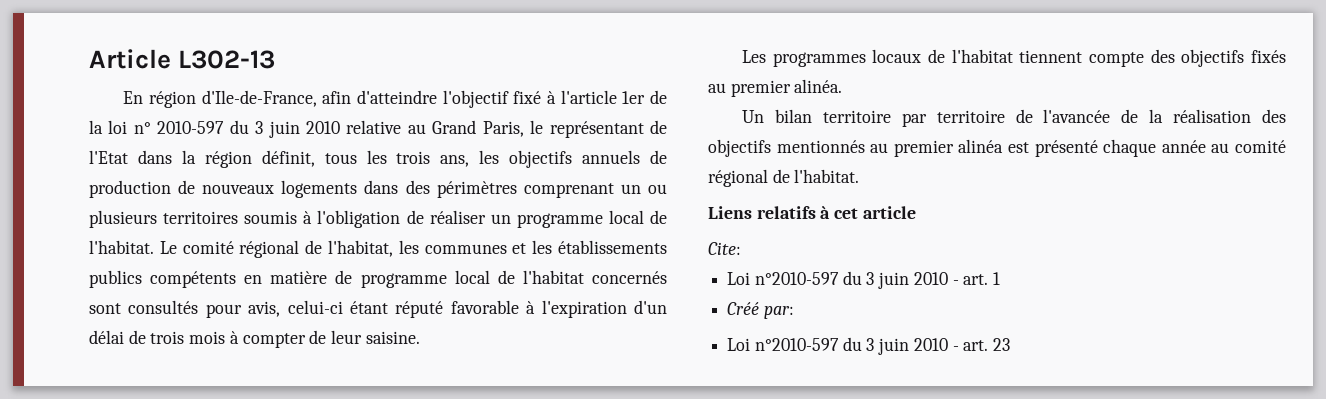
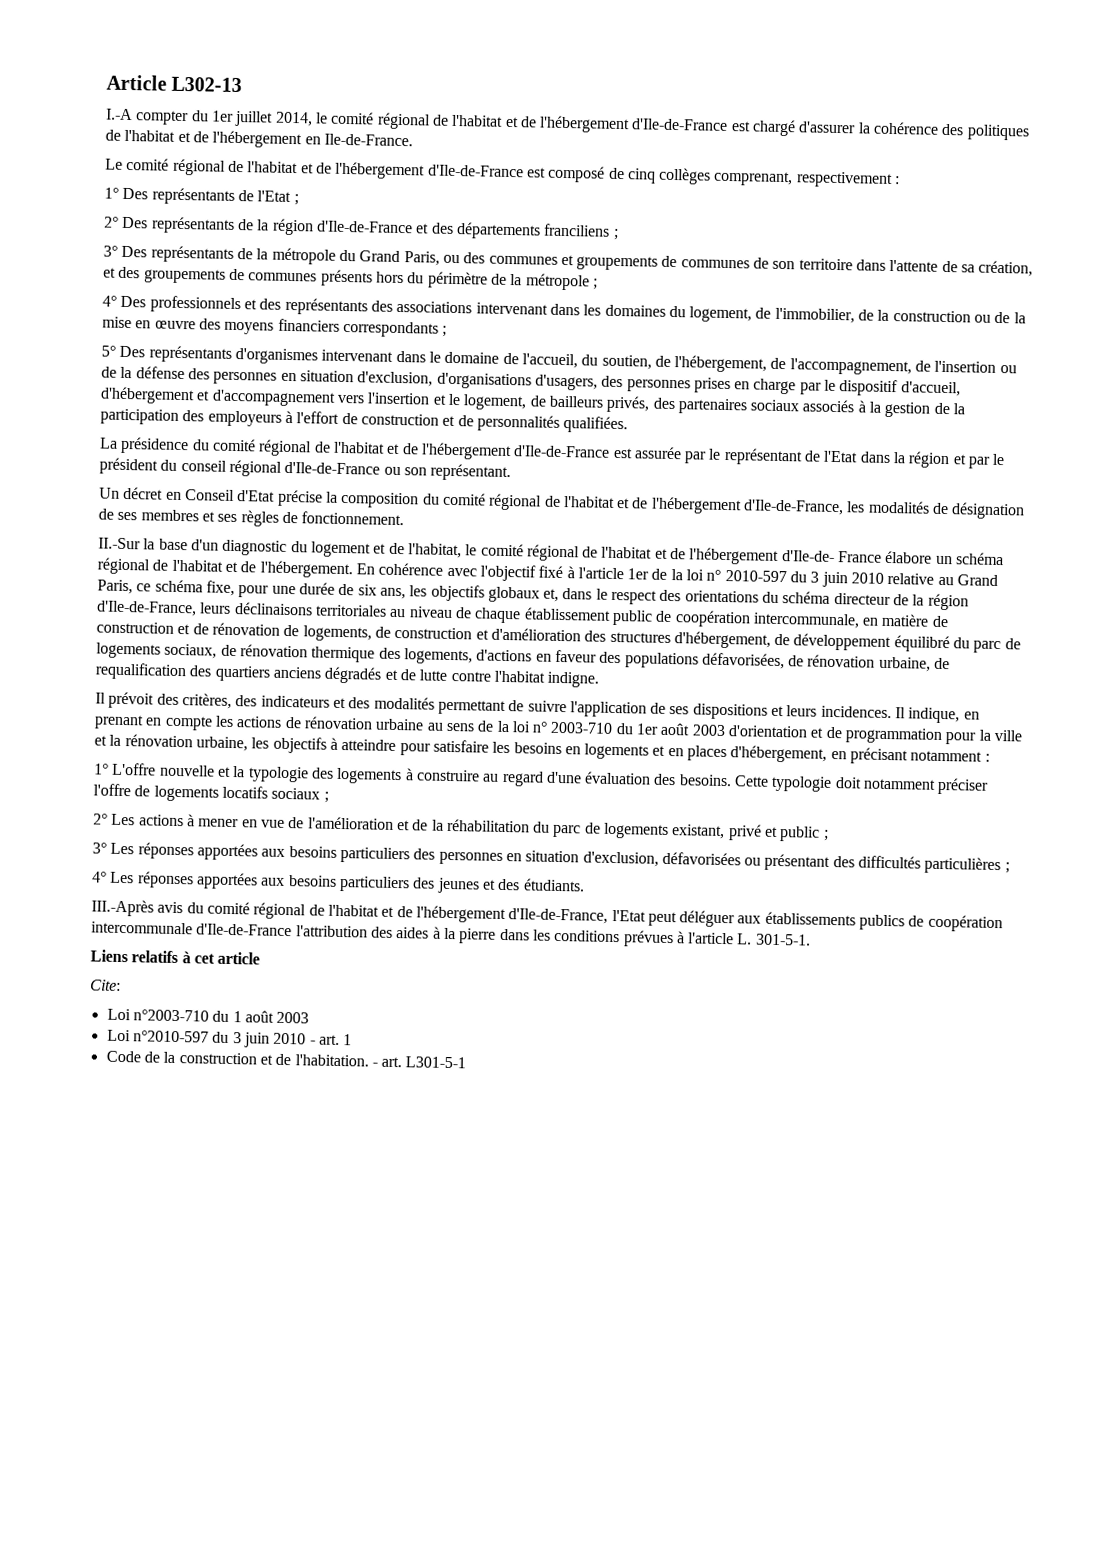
- En région d'Ile-de-France, afin d'atteindre l'objectif fixé à l'article 1er de la loi n° 2010-597 du 3 juin 2010 relative au Grand Paris, le représentant de l'Etat dans la région définit, tous les trois ans, les objectifs annuels de production de nouveaux logements dans des périmètres comprenant un ou plusieurs territoires soumis à l'obligation de réaliser un programme local de l'habitat. Le comité régional de l'habitat, les communes et les établissements publics compétents en matière de programme local de l'habitat concernés sont consultés pour avis, celui-ci étant réputé favorable à l'expiration d'un délai de trois mois à compter de leur saisine.
- Les programmes locaux de l'habitat tiennent compte des objectifs fixés au premier alinéa.
- Un bilan territoire par territoire de l'avancée de la réalisation des objectifs mentionnés au premier alinéa est présenté chaque année au comité régional de l'habitat.
+ I.-A compter du 1er juillet 2014, le comité régional de l'habitat et de l'hébergement d'Ile-de-France est chargé d'assurer la cohérence des politiques de l'habitat et de l'hébergement en Ile-de-France.
+ Le comité régional de l'habitat et de l'hébergement d'Ile-de-France est composé de cinq collèges comprenant, respectivement :
+ 1° Des représentants de l'Etat ;
+ 2° Des représentants de la région d'Ile-de-France et des départements franciliens ;
+ 3° Des représentants de la métropole du Grand Paris, ou des communes et groupements de communes de son territoire dans l'attente de sa création, et des groupements de communes présents hors du périmètre de la métropole ;
+ 4° Des professionnels et des représentants des associations intervenant dans les domaines du logement, de l'immobilier, de la construction ou de la mise en œuvre des moyens financiers correspondants ;
+ 5° Des représentants d'organismes intervenant dans le domaine de l'accueil, du soutien, de l'hébergement, de l'accompagnement, de l'insertion ou de la défense des personnes en situation d'exclusion, d'organisations d'usagers, des personnes prises en charge par le dispositif d'accueil, d'hébergement et d'accompagnement vers l'insertion et le logement, de bailleurs privés, des partenaires sociaux associés à la gestion de la participation des employeurs à l'effort de construction et de personnalités qualifiées.
+ La présidence du comité régional de l'habitat et de l'hébergement d'Ile-de-France est assurée par le représentant de l'Etat dans la région et par le président du conseil régional d'Ile-de-France ou son représentant.
+ Un décret en Conseil d'Etat précise la composition du comité régional de l'habitat et de l'hébergement d'Ile-de-France, les modalités de désignation de ses membres et ses règles de fonctionnement.
+ II.-Sur la base d'un diagnostic du logement et de l'habitat, le comité régional de l'habitat et de l'hébergement d'Ile-de- France élabore un schéma régional de l'habitat et de l'hébergement. En cohérence avec l'objectif fixé à l'article 1er de la loi n° 2010-597 du 3 juin 2010 relative au Grand Paris, ce schéma fixe, pour une durée de six ans, les objectifs globaux et, dans le respect des orientations du schéma directeur de la région d'Ile-de-France, leurs déclinaisons territoriales au niveau de chaque établissement public de coopération intercommunale, en matière de construction et de rénovation de logements, de construction et d'amélioration des structures d'hébergement, de développement équilibré du parc de logements sociaux, de rénovation thermique des logements, d'actions en faveur des populations défavorisées, de rénovation urbaine, de requalification des quartiers anciens dégradés et de lutte contre l'habitat indigne.
+ Il prévoit des critères, des indicateurs et des modalités permettant de suivre l'application de ses dispositions et leurs incidences. Il indique, en prenant en compte les actions de rénovation urbaine au sens de la loi n° 2003-710 du 1er août 2003 d'orientation et de programmation pour la ville et la rénovation urbaine, les objectifs à atteindre pour satisfaire les besoins en logements et en places d'hébergement, en précisant notamment :
+ 1° L'offre nouvelle et la typologie des logements à construire au regard d'une évaluation des besoins. Cette typologie doit notamment préciser l'offre de logements locatifs sociaux ;
+ 2° Les actions à mener en vue de l'amélioration et de la réhabilitation du parc de logements existant, privé et public ;
+ 3° Les réponses apportées aux besoins particuliers des personnes en situation d'exclusion, défavorisées ou présentant des difficultés particulières ;
+ 4° Les réponses apportées aux besoins particuliers des jeunes et des étudiants.
+ III.-Après avis du comité régional de l'habitat et de l'hébergement d'Ile-de-France, l'Etat peut déléguer aux établissements publics de coopération intercommunale d'Ile-de-France l'attribution des aides à la pierre dans les conditions prévues à l'article L. 301-5-1.
+ Loi n°2003-710 du 1 août 2003
- Créé par:
- Loi n°2010-597 du 3 juin 2010 - art. 23
+ Code de la construction et de l'habitation. - art. L301-5-1

